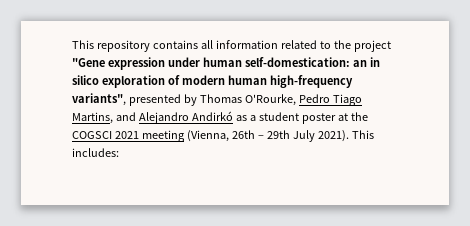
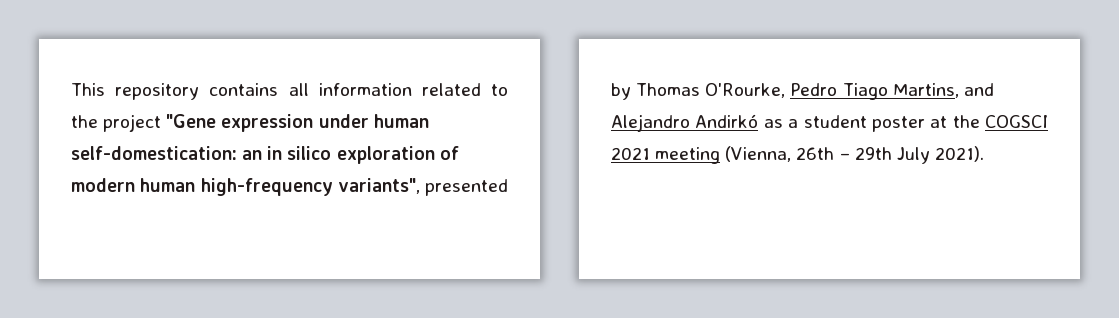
- This includes:

